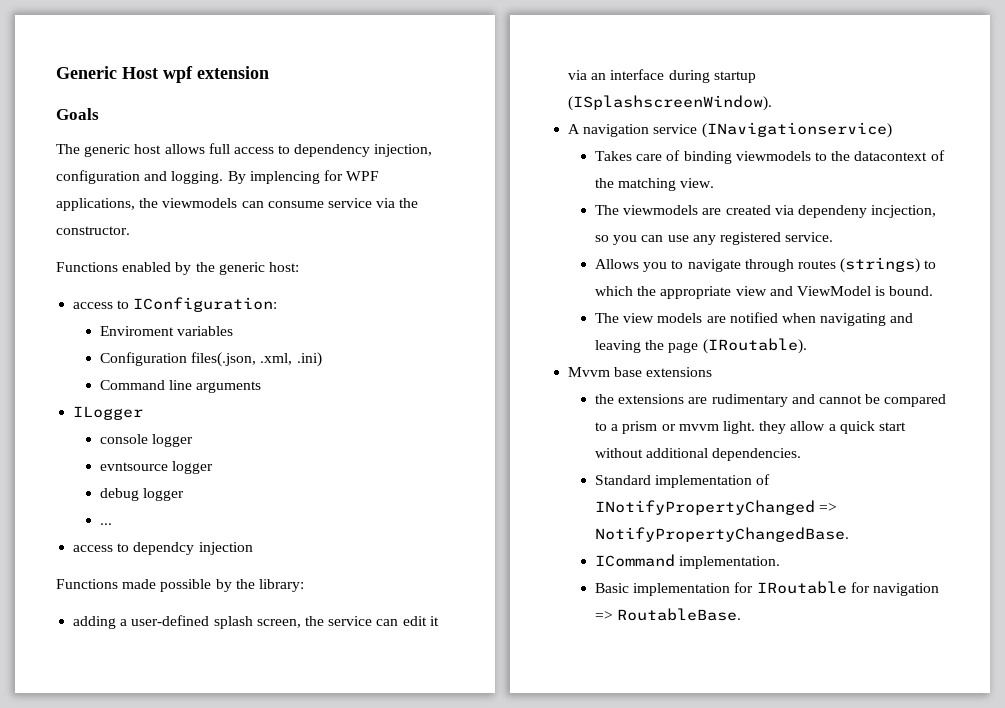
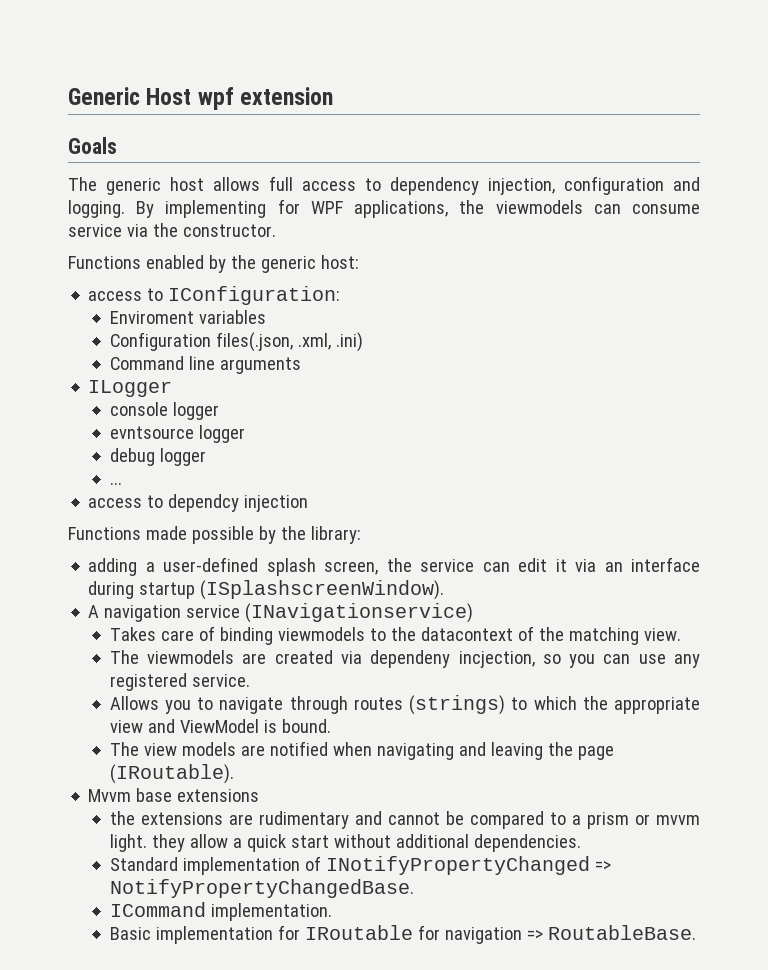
- By implencing for WPF applications, the viewmodels can consume service via the constructor.
+ By implementing for WPF applications, the viewmodels can consume service via the constructor.

